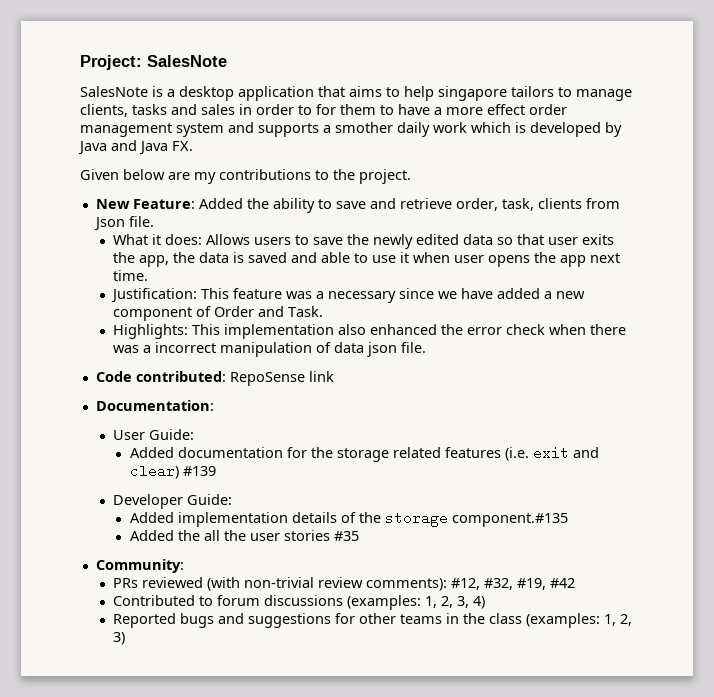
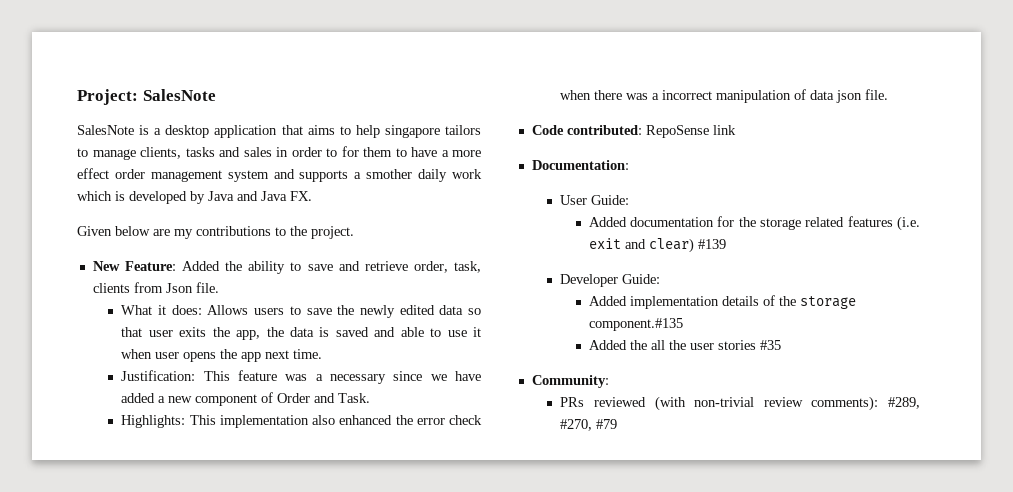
- PRs reviewed (with non-trivial review comments): #12, #32, #19, #42
- Contributed to forum discussions (examples: 1, 2, 3, 4)
- Reported bugs and suggestions for other teams in the class (examples: 1, 2, 3)
+ PRs reviewed (with non-trivial review comments): #289, #270, #79

